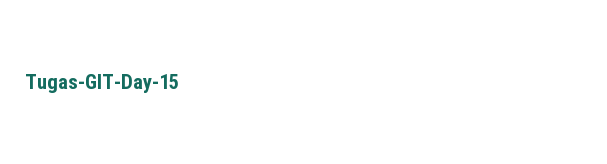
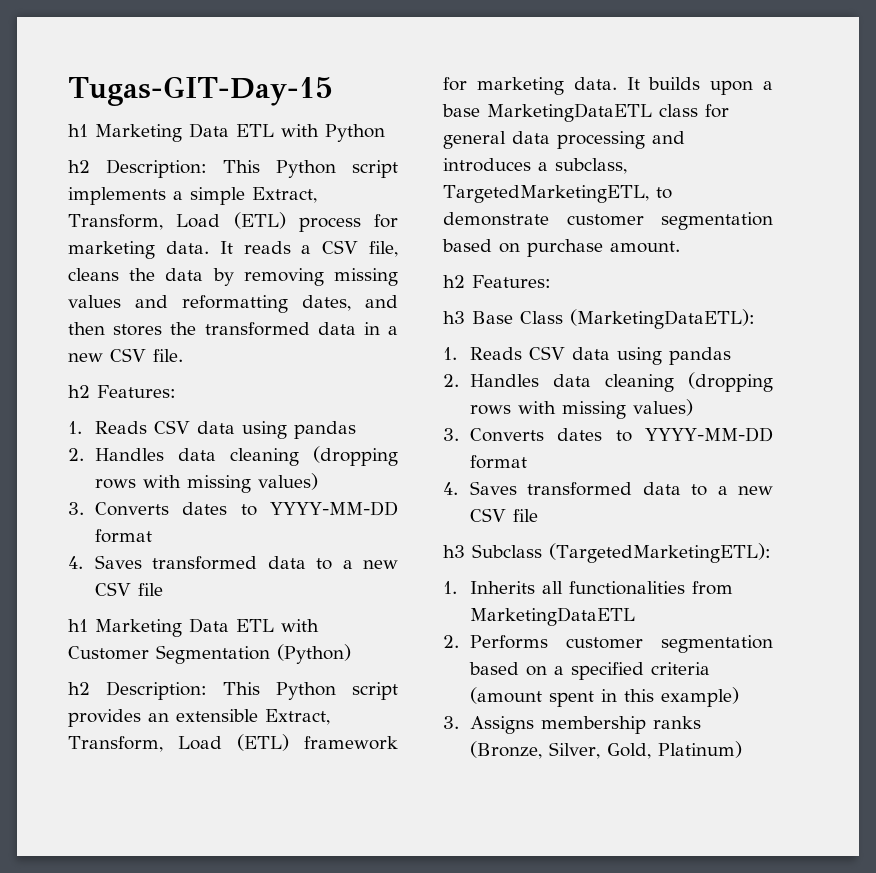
+ h1 Marketing Data ETL with Python
+ h2 Description: This Python script implements a simple Extract, Transform, Load (ETL) process for marketing data. It reads a CSV file, cleans the data by removing missing values and reformatting dates, and then stores the transformed data in a new CSV file.
+ h2 Features:
+ 1. Reads CSV data using pandas
+ 2. Handles data cleaning (dropping rows with missing values)
+ 3. Converts dates to YYYY-MM-DD format
+ 4. Saves transformed data to a new CSV file
+ h1 Marketing Data ETL with Customer Segmentation (Python)
+ h2 Description: This Python script provides an extensible Extract, Transform, Load (ETL) framework for marketing data. It builds upon a base MarketingDataETL class for general data processing and introduces a subclass, TargetedMarketingETL, to demonstrate customer segmentation based on purchase amount.
+ h2 Features:
+ h3 Base Class (MarketingDataETL):
+ 1. Reads CSV data using pandas
+ 2. Handles data cleaning (dropping rows with missing values)
+ 3. Converts dates to YYYY-MM-DD format
+ 4. Saves transformed data to a new CSV file
+ h3 Subclass (TargetedMarketingETL):
+ 1. Inherits all functionalities from MarketingDataETL
+ 2. Performs customer segmentation based on a specified criteria (amount spent in this example)
+ 3. Assigns membership ranks (Bronze, Silver, Gold, Platinum)

